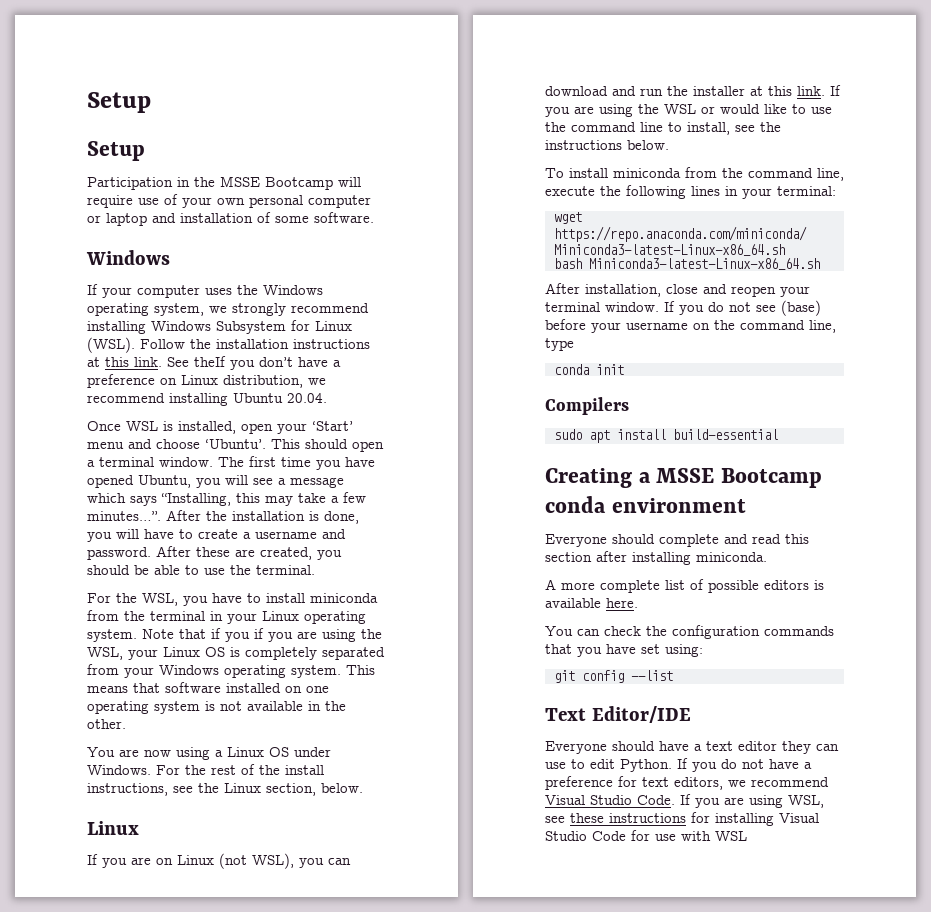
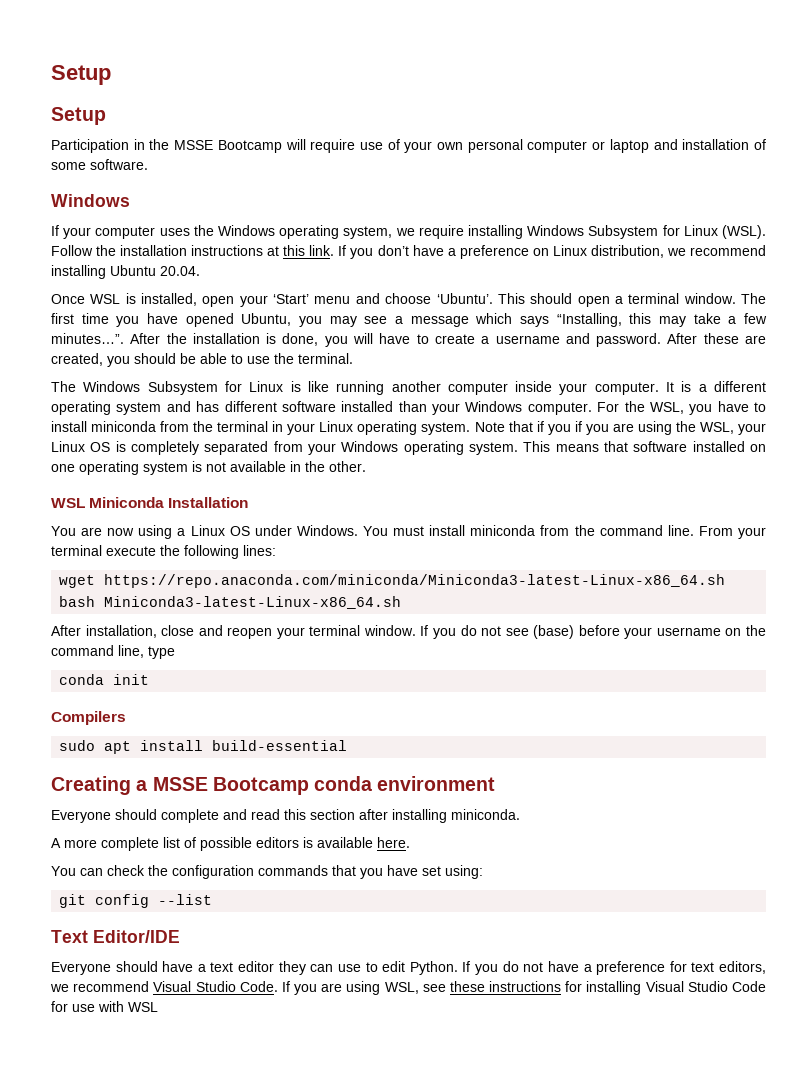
- If your computer uses the Windows operating system, we strongly recommend installing Windows Subsystem for Linux (WSL).
+ If your computer uses the Windows operating system, we require installing Windows Subsystem for Linux (WSL).
- See theIf you don’t have a preference on Linux distribution, we recommend installing Ubuntu 20.04.
+ If you don’t have a preference on Linux distribution, we recommend installing Ubuntu 20.04.
- The first time you have opened Ubuntu, you will see a message which says “Installing, this may take a few minutes…”.
+ The first time you have opened Ubuntu, you may see a message which says “Installing, this may take a few minutes…”.
+ The Windows Subsystem for Linux is like running another computer inside your computer. It is a different operating system and has different software installed than your Windows computer.
+ WSL Miniconda Installation
- For the rest of the install instructions, see the Linux section, below.
- Linux
- If you are on Linux (not WSL), you can download and run the installer at this link. If you are using the WSL or would like to use the command line to install, see the instructions below.
- To install miniconda from the command line, execute the following lines in your terminal:
+ You must install miniconda from the command line. From your terminal execute the following lines:

